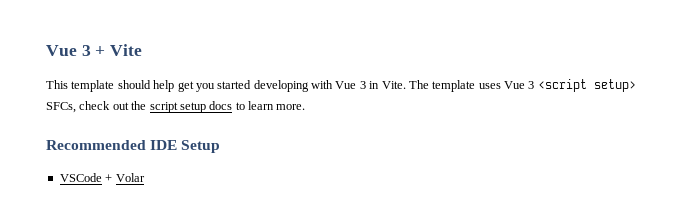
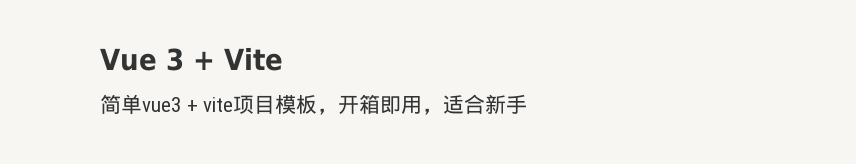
- This template should help get you started developing with Vue 3 in Vite. The template uses Vue 3 <script setup> SFCs, check out the script setup docs to learn more.
- Recommended IDE Setup
- VSCode + Volar
+ 简单vue3 + vite项目模板，开箱即用，适合新手

